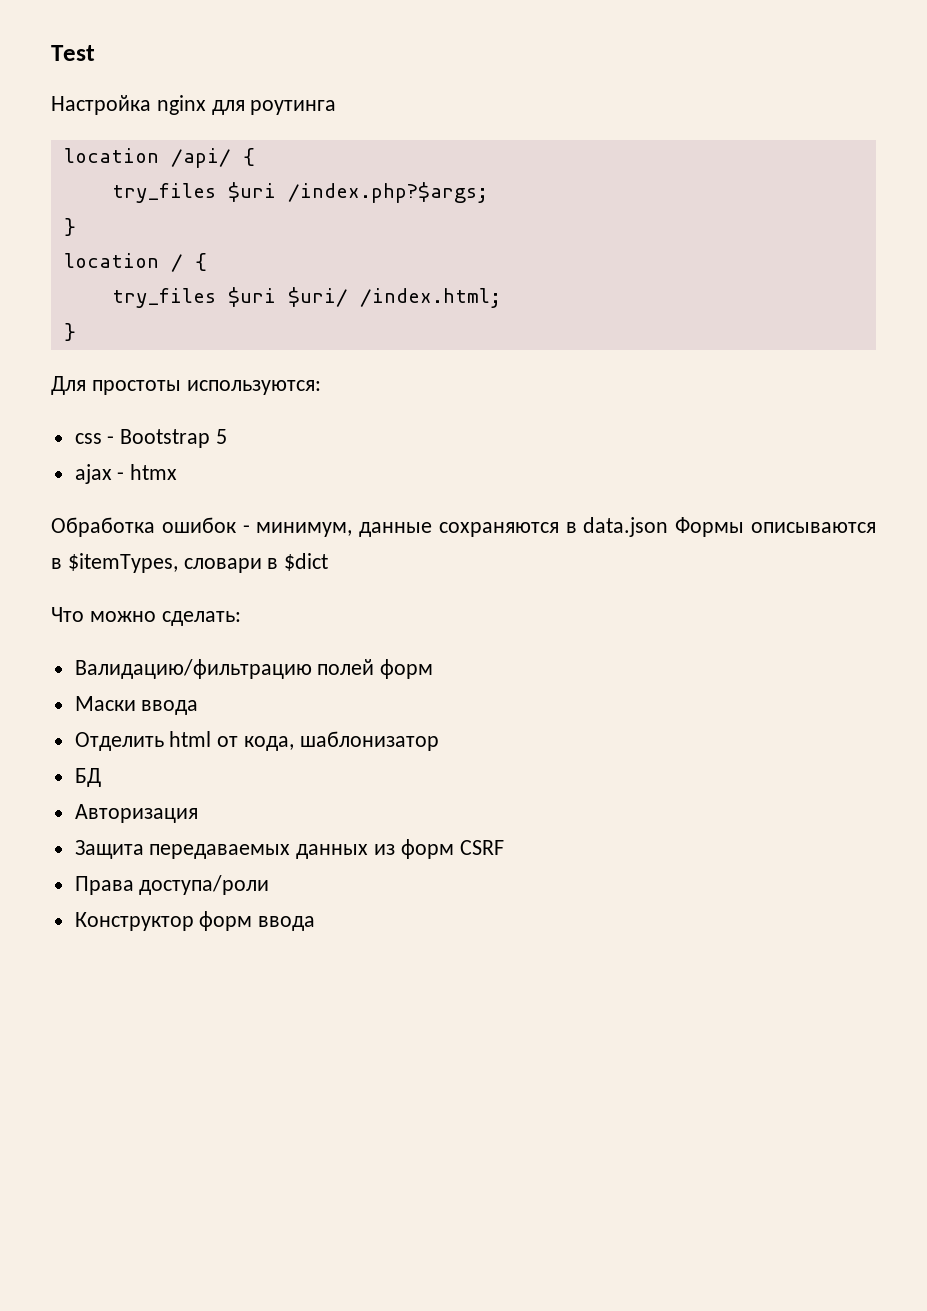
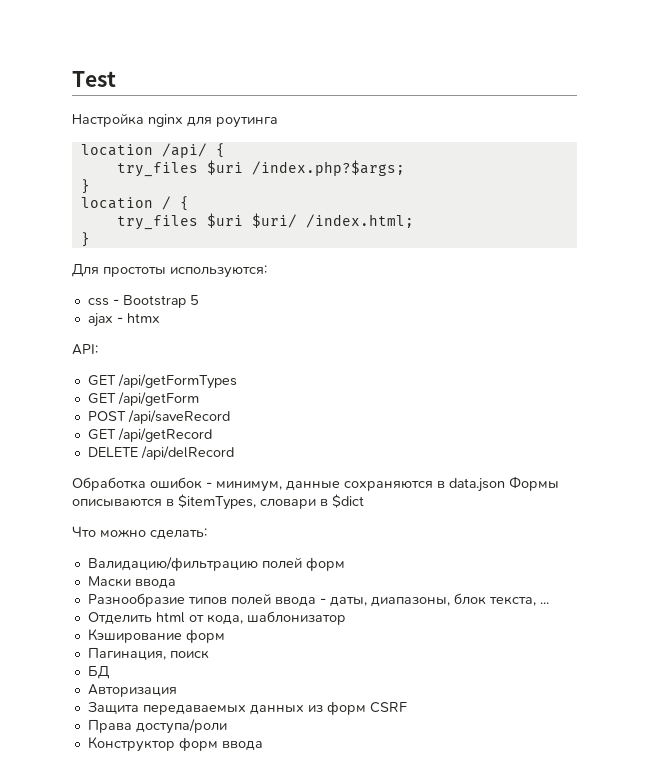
+ API:
+ GET /api/getFormTypes
+ GET /api/getForm
+ POST /api/saveRecord
+ GET /api/getRecord
+ DELETE /api/delRecord
+ Разнообразие типов полей ввода - даты, диапазоны, блок текста, ...
+ Кэширование форм
+ Пагинация, поиск

